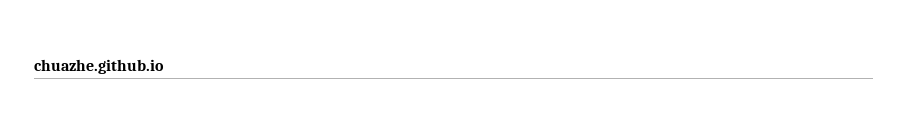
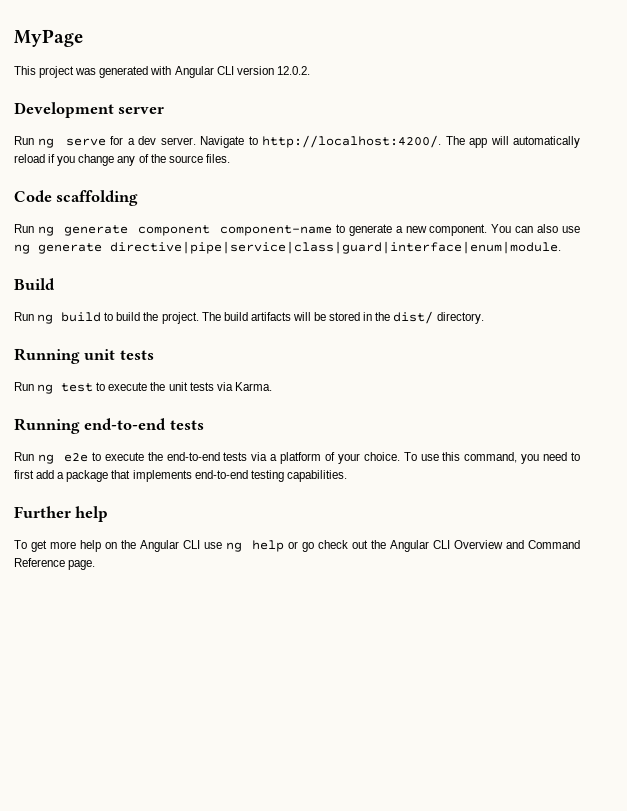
- chuazhe.github.io
+ MyPage
+ This project was generated with Angular CLI version 12.0.2.
+ Development server
+ Run ng serve for a dev server. Navigate to http://localhost:4200/. The app will automatically reload if you change any of the source files.
+ Code scaffolding
+ Run ng generate component component-name to generate a new component. You can also use ng generate directive|pipe|service|class|guard|interface|enum|module.
+ Build
+ Run ng build to build the project. The build artifacts will be stored in the dist/ directory.
+ Running unit tests
+ Run ng test to execute the unit tests via Karma.
+ Running end-to-end tests
+ Run ng e2e to execute the end-to-end tests via a platform of your choice. To use this command, you need to first add a package that implements end-to-end testing capabilities.
+ Further help
+ To get more help on the Angular CLI use ng help or go check out the Angular CLI Overview and Command Reference page.

